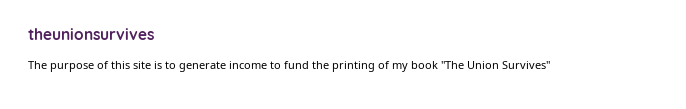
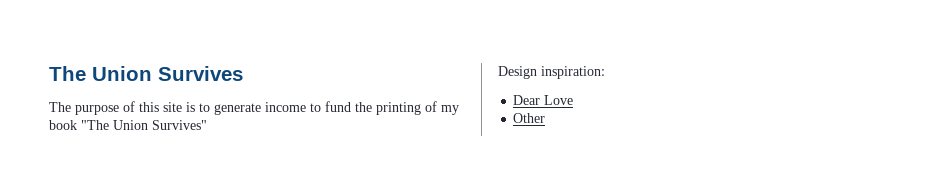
- theunionsurvives
+ The Union Survives
+ Design inspiration:
+ Dear Love
+ Other

